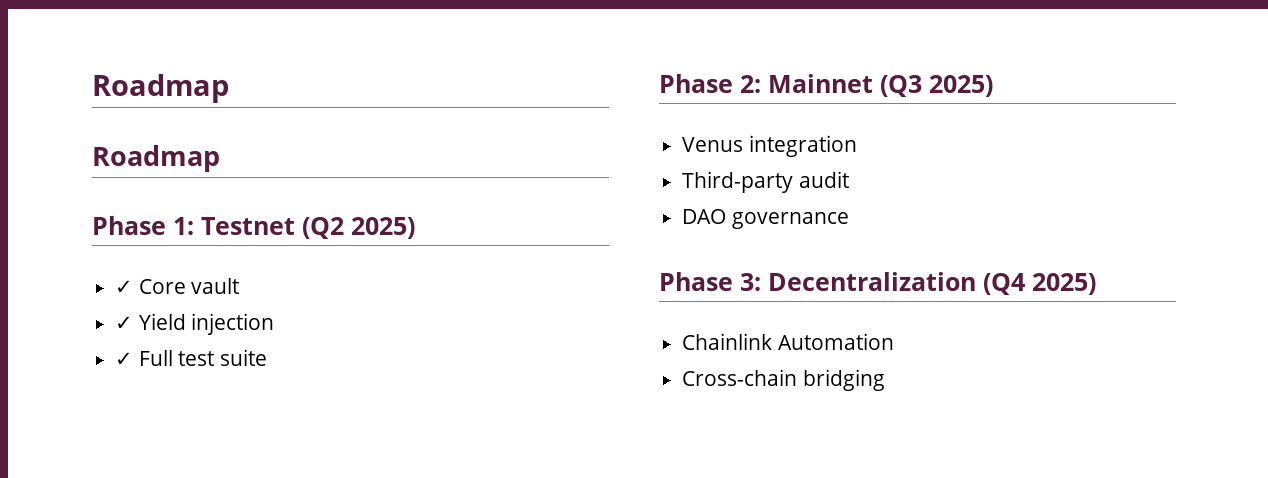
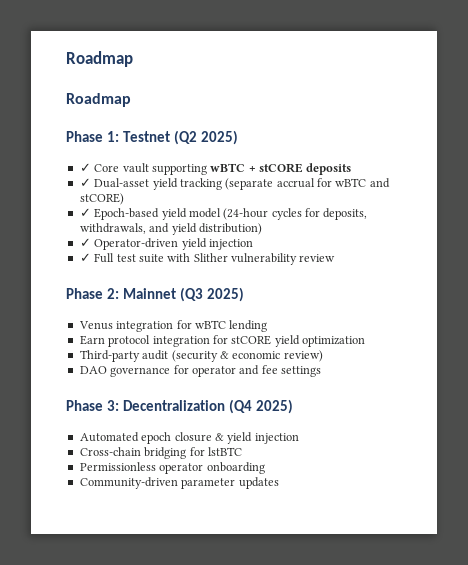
- ✓ Core vault
- ✓ Yield injection
+ ✓ Core vault supporting wBTC + stCORE deposits
+ ✓ Dual-asset yield tracking (separate accrual for wBTC and stCORE)
+ ✓ Epoch-based yield model (24-hour cycles for deposits, withdrawals, and yield distribution)
+ ✓ Operator-driven yield injection
- ✓ Full test suite
+ ✓ Full test suite with Slither vulnerability review
- Venus integration
- Third-party audit
- DAO governance
+ Venus integration for wBTC lending
+ Earn protocol integration for stCORE yield optimization
+ Third-party audit (security & economic review)
+ DAO governance for operator and fee settings
- Chainlink Automation
- Cross-chain bridging
+ Automated epoch closure & yield injection
+ Cross-chain bridging for lstBTC
+ Permissionless operator onboarding
+ Community-driven parameter updates

